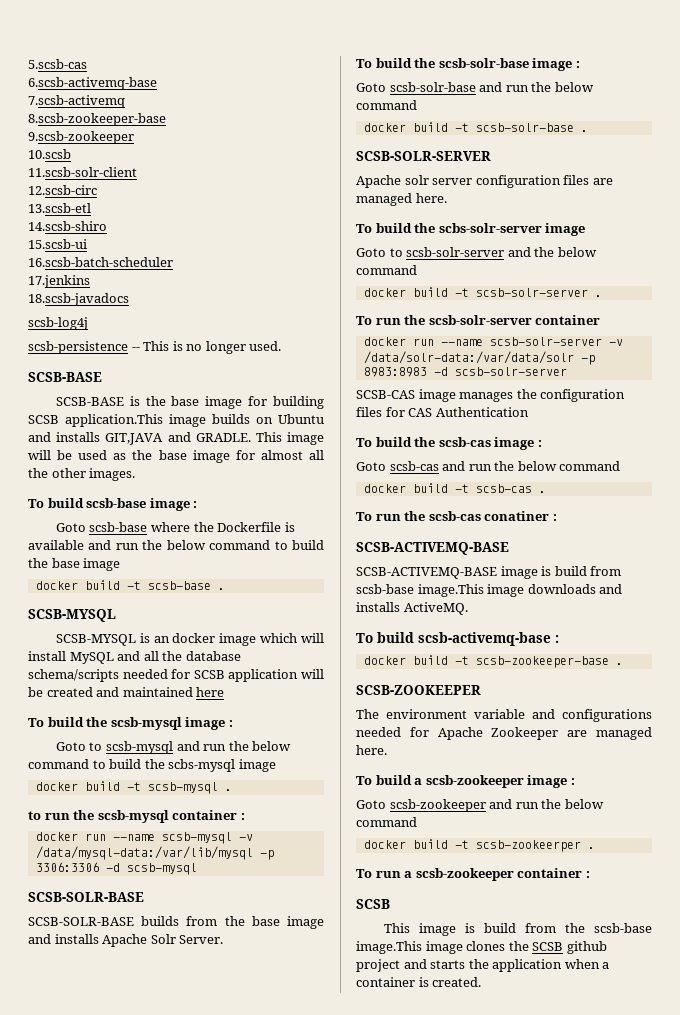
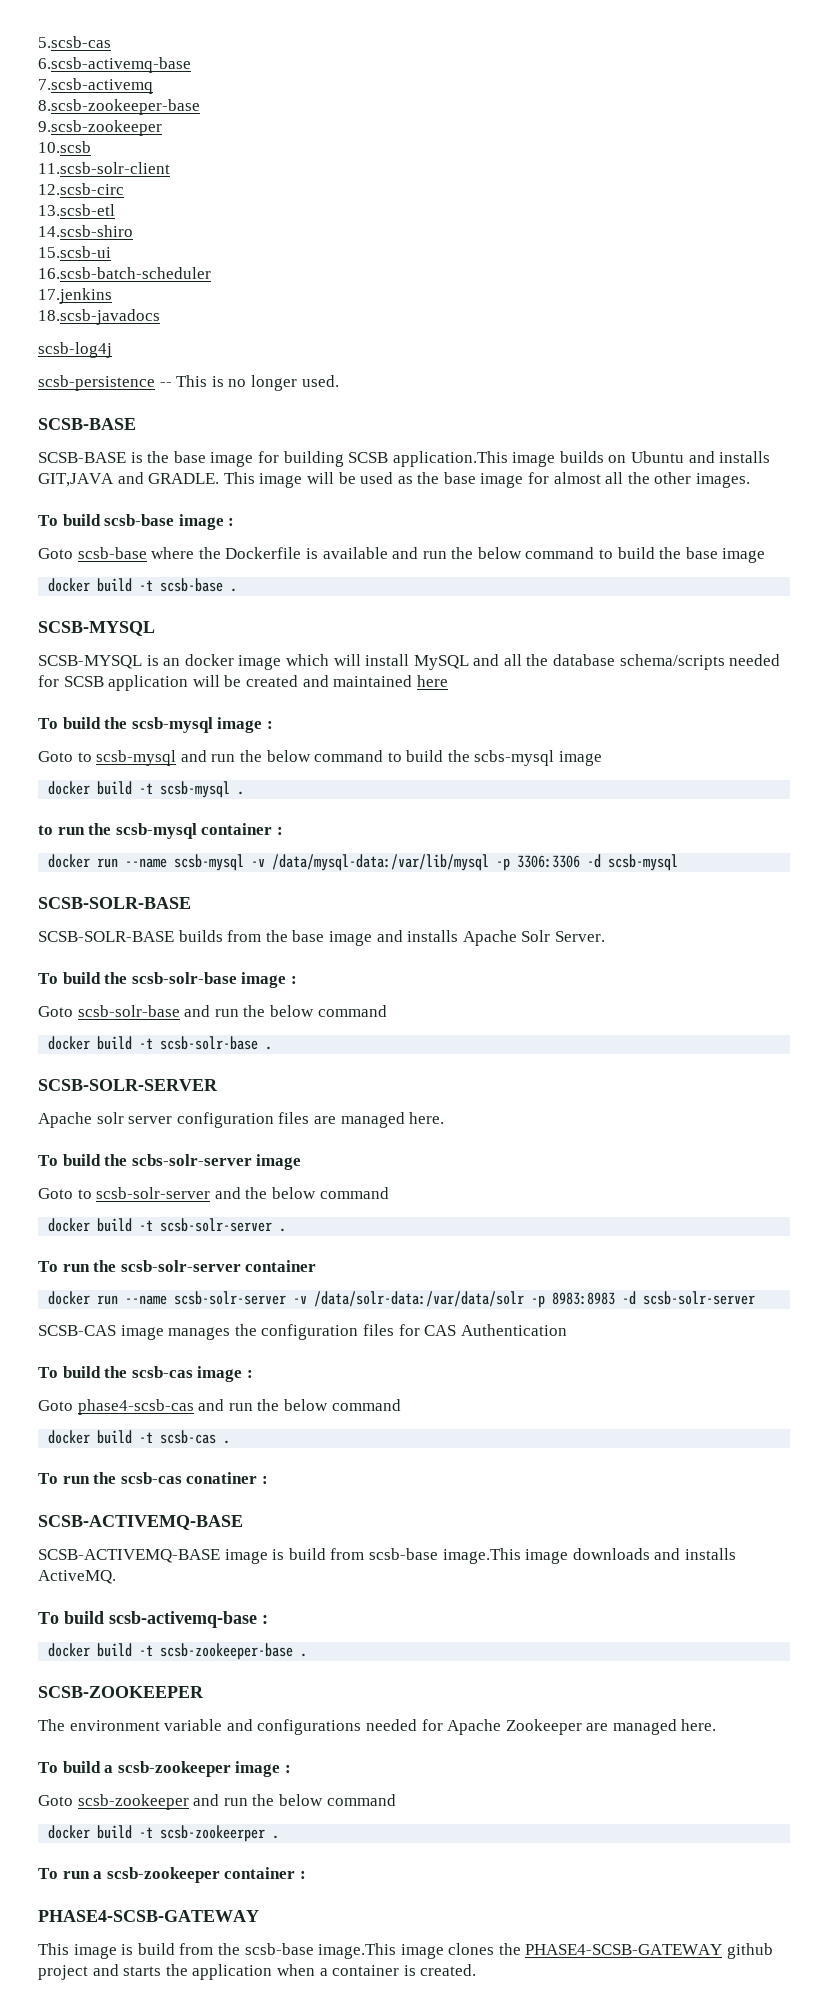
- Goto scsb-cas and run the below command
+ Goto phase4-scsb-cas and run the below command
  To run a scsb-zookeeper container :
- SCSB
+ PHASE4-SCSB-GATEWAY
- This image is build from the scsb-base image.This image clones the SCSB github project and starts the application when a container is created.
+ This image is build from the scsb-base image.This image clones the PHASE4-SCSB-GATEWAY github project and starts the application when a container is created.

